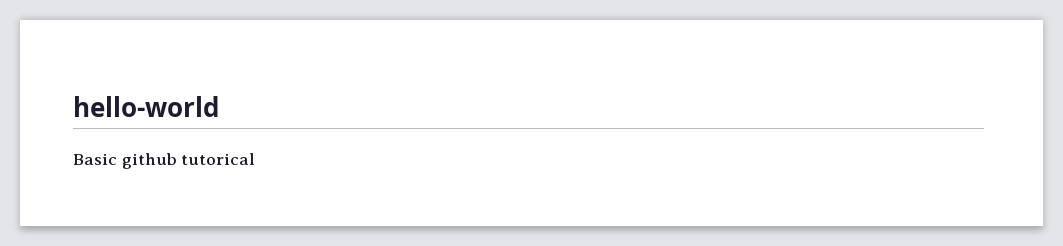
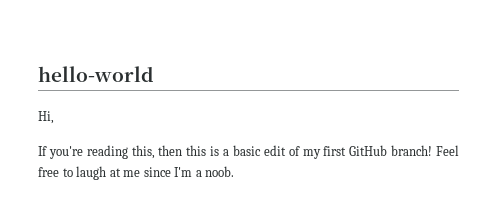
- Basic github tutorical
+ Hi,
+ If you're reading this, then this is a basic edit of my first GitHub branch! Feel free to laugh at me since I'm a noob.

